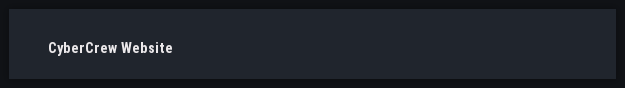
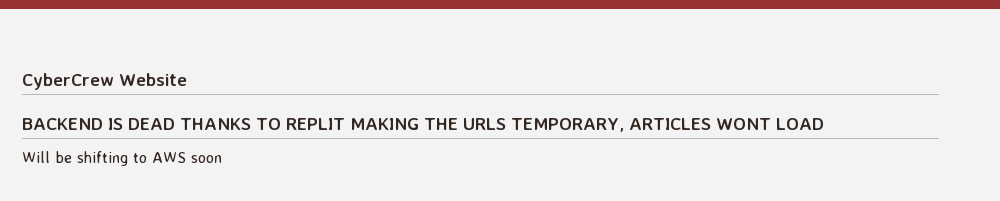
+ BACKEND IS DEAD THANKS TO REPLIT MAKING THE URLS TEMPORARY, ARTICLES WONT LOAD
+ Will be shifting to AWS soon

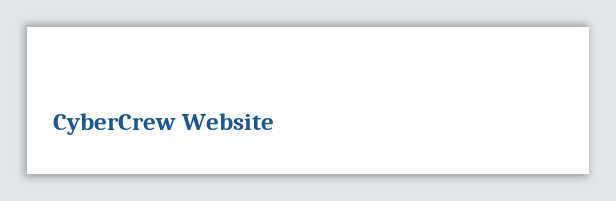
- BACKEND IS DEAD THANKS TO REPLIT MAKING THE URLS TEMPORARY, ARTICLES WONT LOAD
- Will be shifting to AWS soon

